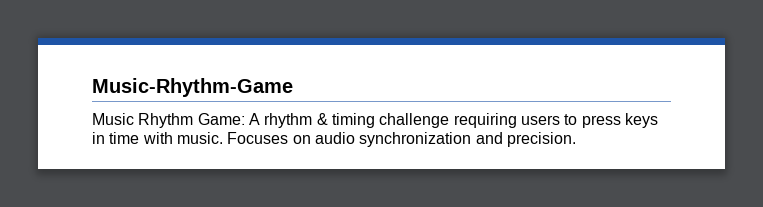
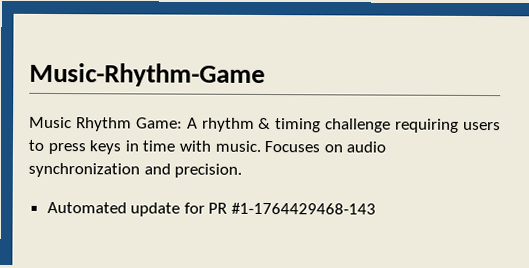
+ Automated update for PR #1-1764429468-143

